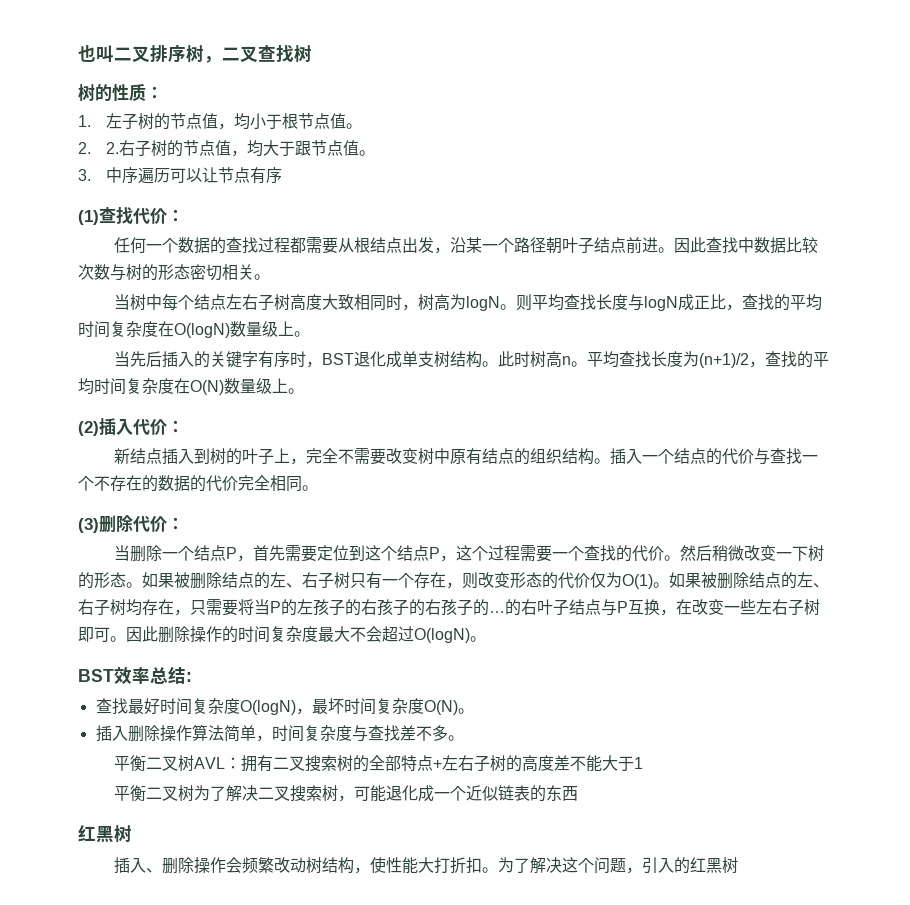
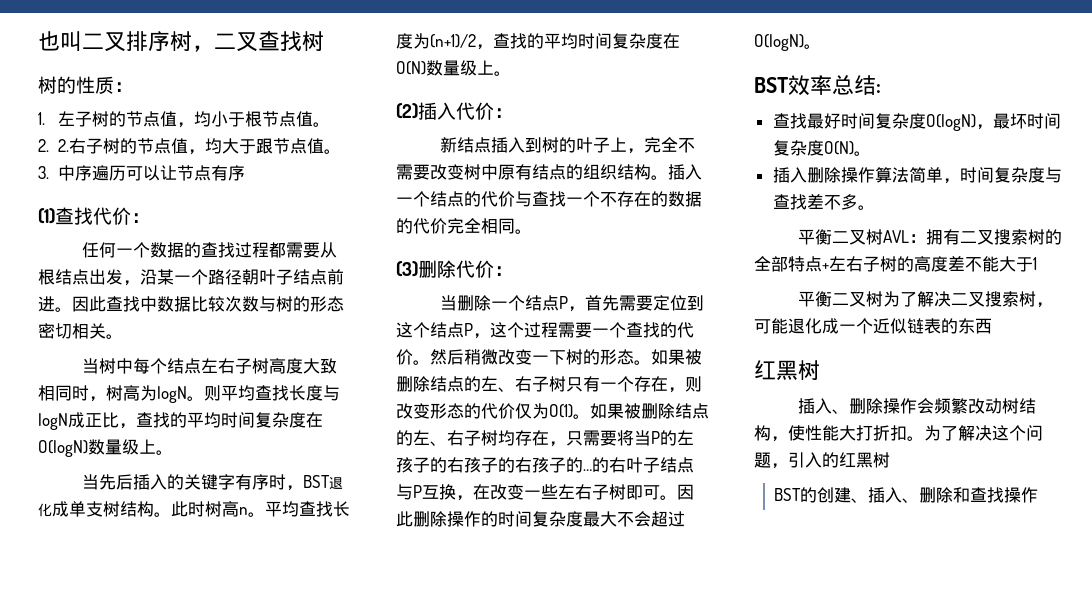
+ BST的创建、插入、删除和查找操作

